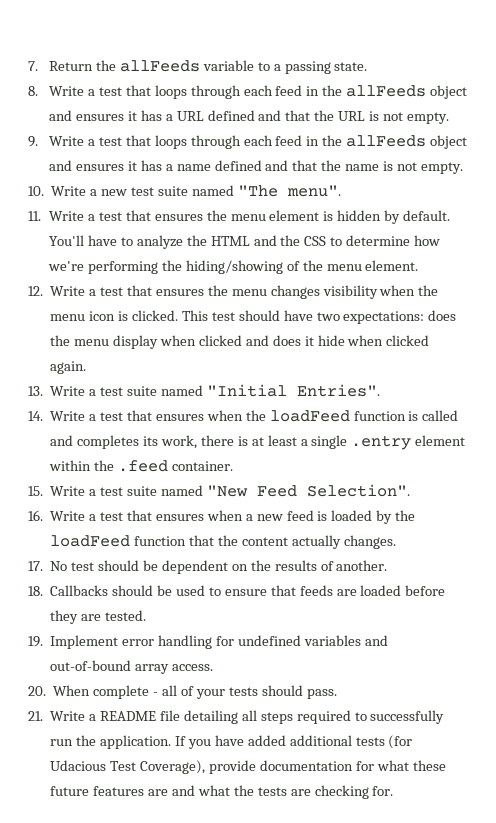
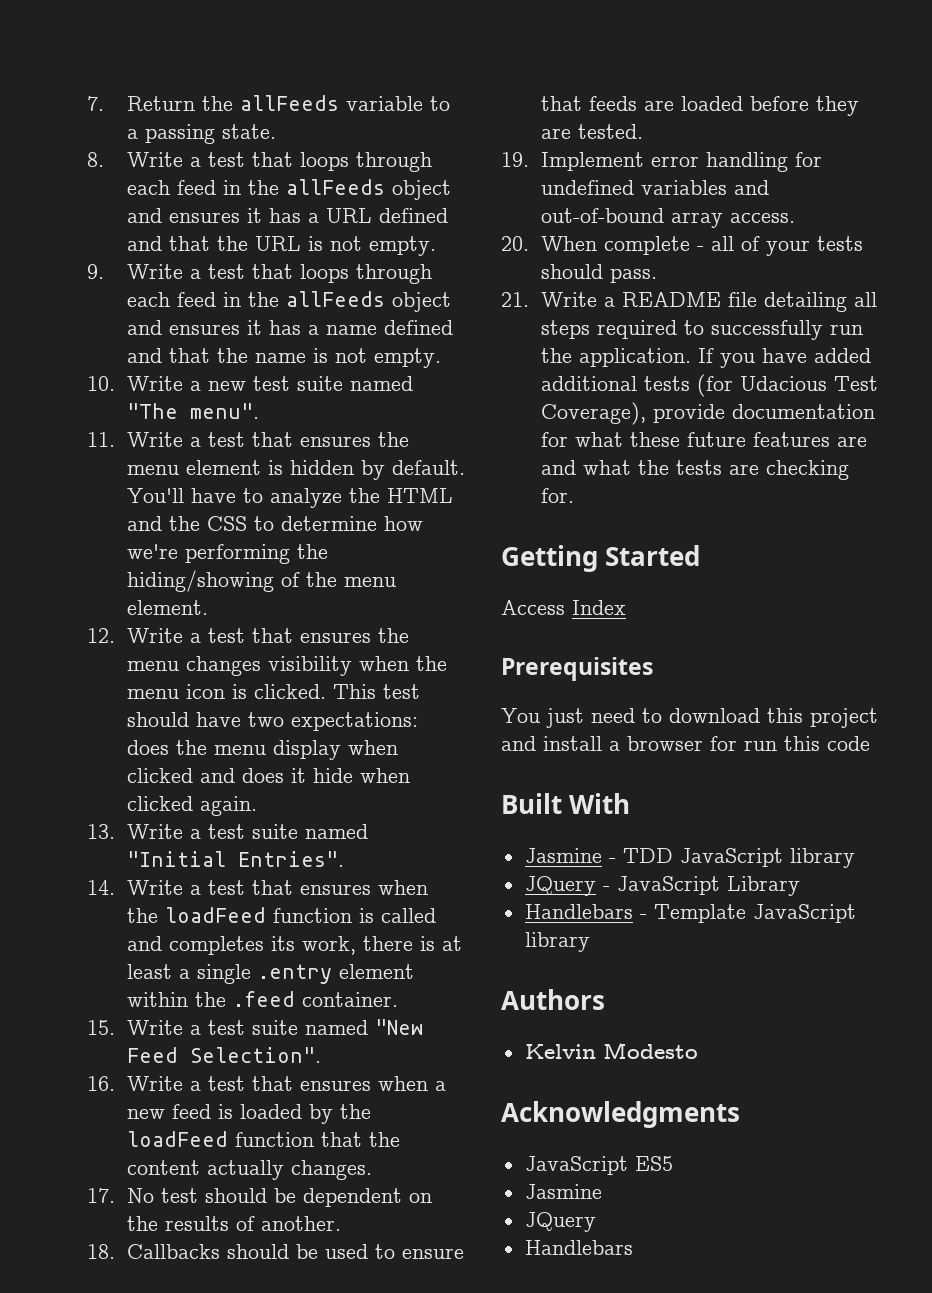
+ Getting Started
+ Access Index
+ Prerequisites
+ You just need to download this project and install a browser for run this code
+ Built With
+ Jasmine - TDD JavaScript library
+ JQuery - JavaScript Library
+ Handlebars - Template JavaScript library
+ Authors
+ Kelvin Modesto
+ Acknowledgments
+ JavaScript ES5
+ Jasmine
+ JQuery
+ Handlebars

